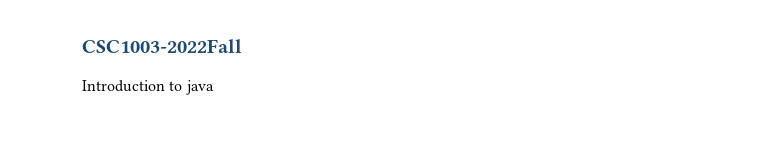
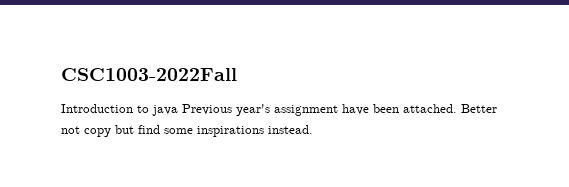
- Introduction to java
+ Introduction to java Previous year's assignment have been attached. Better not copy but find some inspirations instead.

